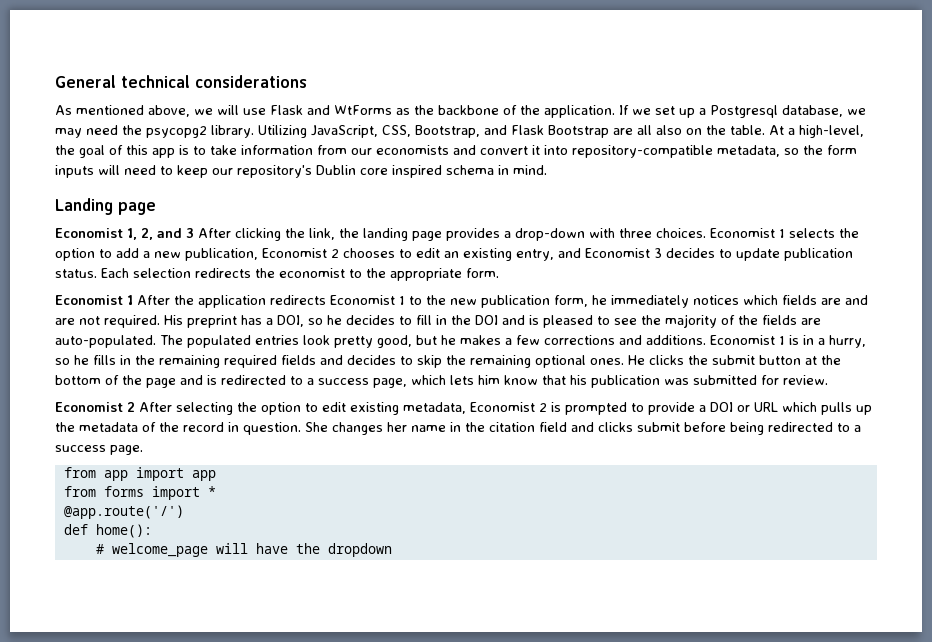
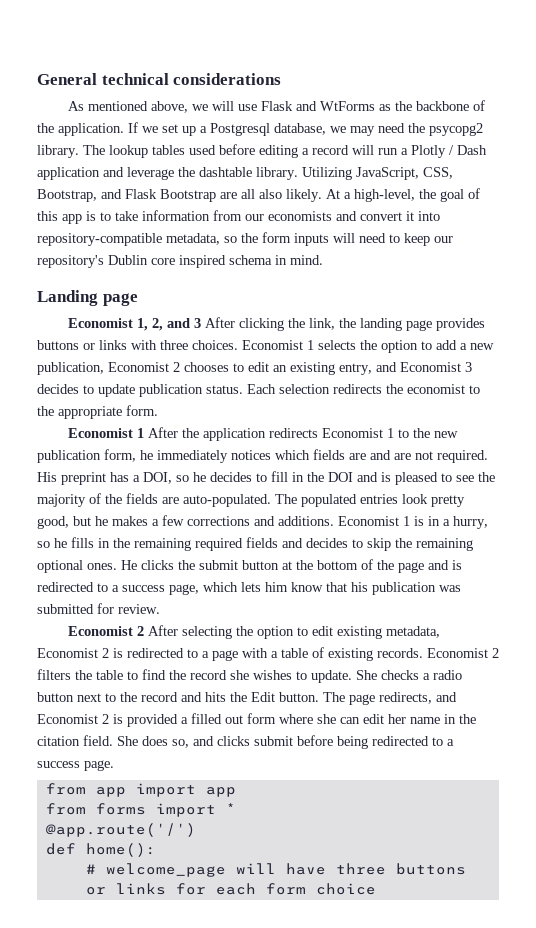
+ The lookup tables used before editing a record will run a Plotly / Dash application and leverage the dashtable library.
- Utilizing JavaScript, CSS, Bootstrap, and Flask Bootstrap are all also on the table.
+ Utilizing JavaScript, CSS, Bootstrap, and Flask Bootstrap are all also likely.
- Economist 1, 2, and 3 After clicking the link, the landing page provides a drop-down with three choices.
+ Economist 1, 2, and 3 After clicking the link, the landing page provides buttons or links with three choices.
- Economist 2 After selecting the option to edit existing metadata, Economist 2 is prompted to provide a DOI or URL which pulls up the metadata of the record in question. She changes her name in the citation field and clicks submit before being redirected to a success page.
+ Economist 2 After selecting the option to edit existing metadata, Economist 2 is redirected to a page with a table of existing records. Economist 2 filters the table to find the record she wishes to update. She checks a radio button next to the record and hits the Edit button. The page redirects, and Economist 2 is provided a filled out form where she can edit her name in the citation field. She does so, and clicks submit before being redirected to a success page.
- # welcome_page will have the dropdown
+ # welcome_page will have three buttons or links for each form choice

